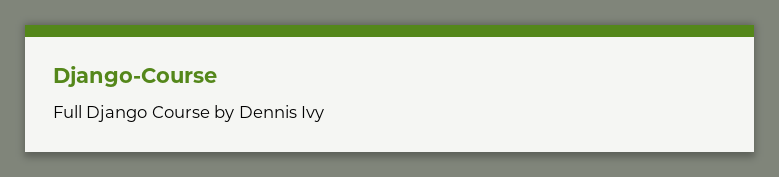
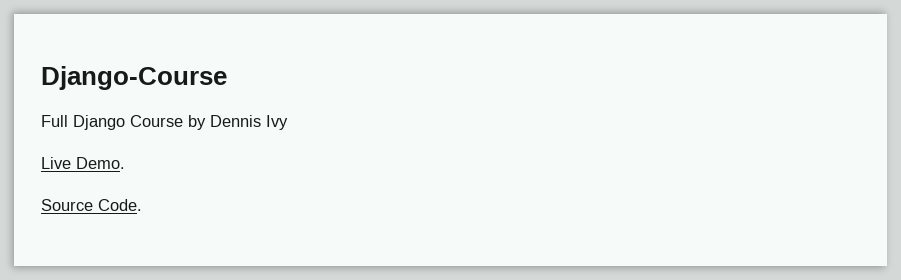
+ Live Demo.
+ Source Code.

